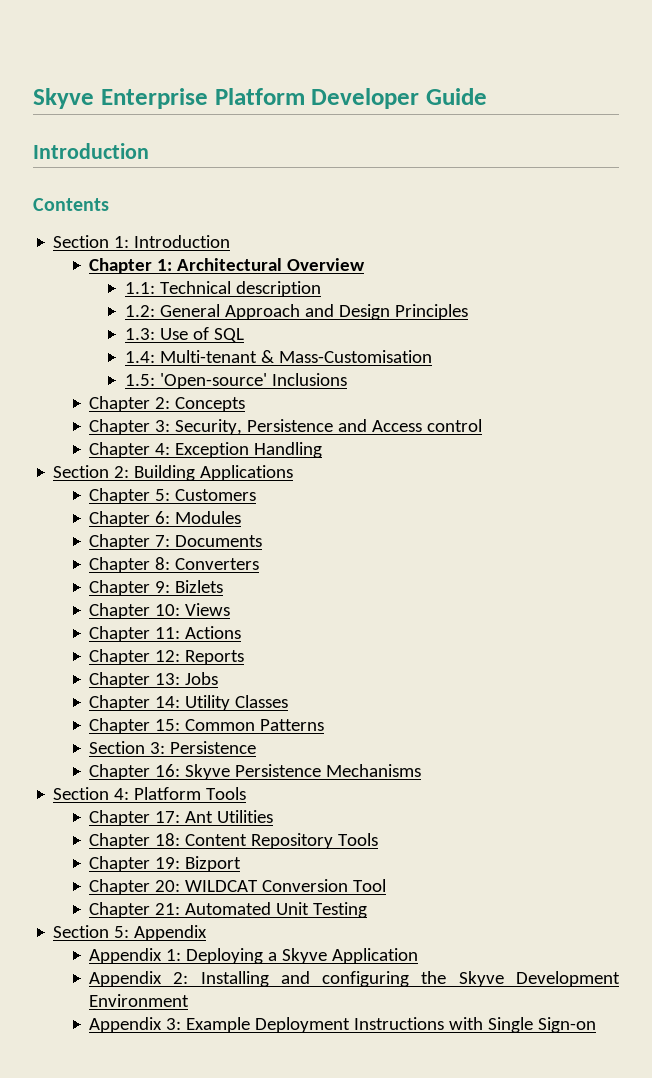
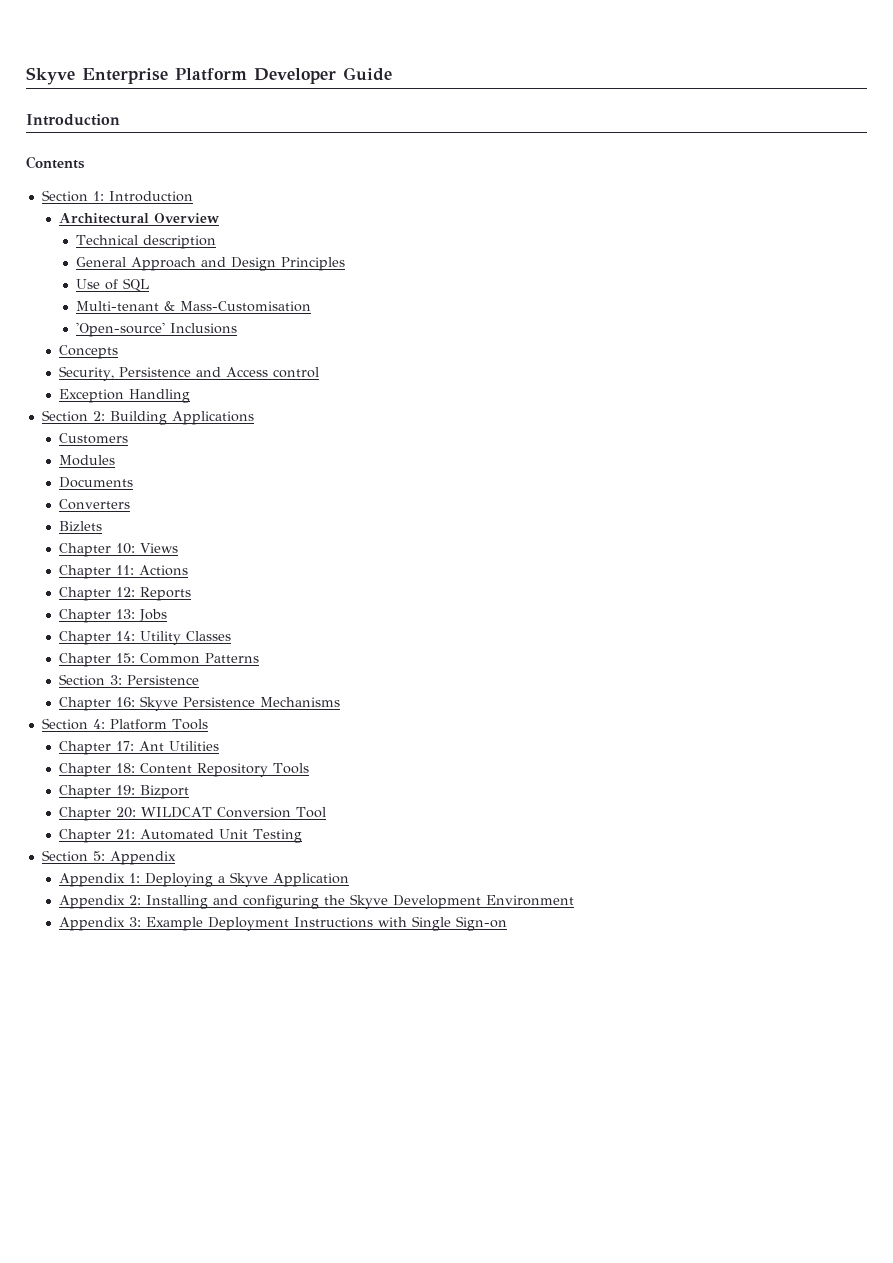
- Chapter 1: Architectural Overview
+ Architectural Overview
- 1.1: Technical description
+ Technical description
- 1.2: General Approach and Design Principles
+ General Approach and Design Principles
- 1.3: Use of SQL
+ Use of SQL
- 1.4: Multi-tenant & Mass-Customisation
+ Multi-tenant & Mass-Customisation
- 1.5: 'Open-source' Inclusions
+ 'Open-source' Inclusions
- Chapter 2: Concepts
+ Concepts
- Chapter 3: Security, Persistence and Access control
+ Security, Persistence and Access control
- Chapter 4: Exception Handling
+ Exception Handling
- Chapter 5: Customers
+ Customers
- Chapter 6: Modules
+ Modules
- Chapter 7: Documents
+ Documents
- Chapter 8: Converters
+ Converters
- Chapter 9: Bizlets
+ Bizlets

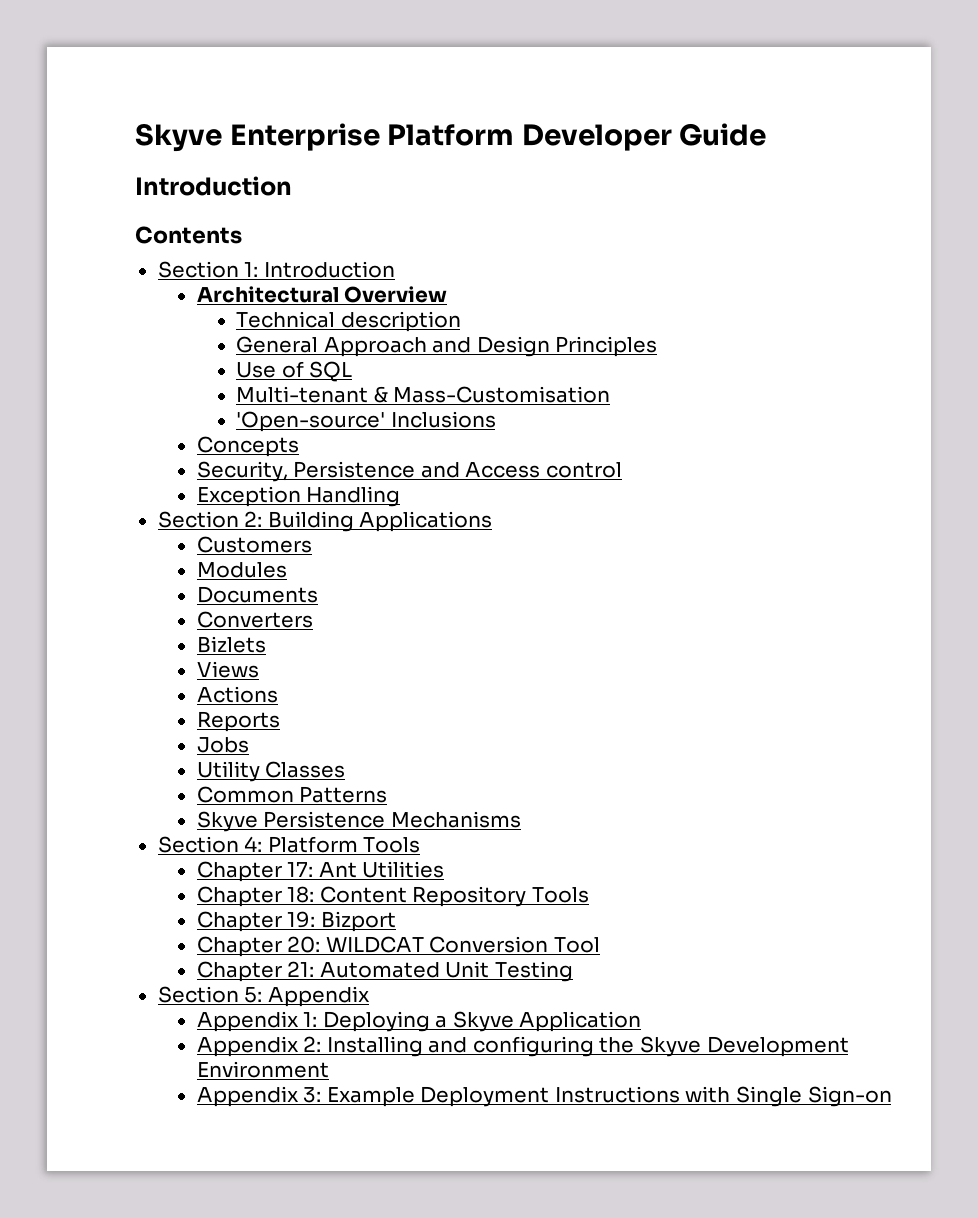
- Chapter 10: Views
+ Views
- Chapter 11: Actions
+ Actions
- Chapter 12: Reports
+ Reports
- Chapter 13: Jobs
+ Jobs
- Chapter 14: Utility Classes
+ Utility Classes
- Chapter 15: Common Patterns
+ Common Patterns
- Section 3: Persistence
- Chapter 16: Skyve Persistence Mechanisms
+ Skyve Persistence Mechanisms

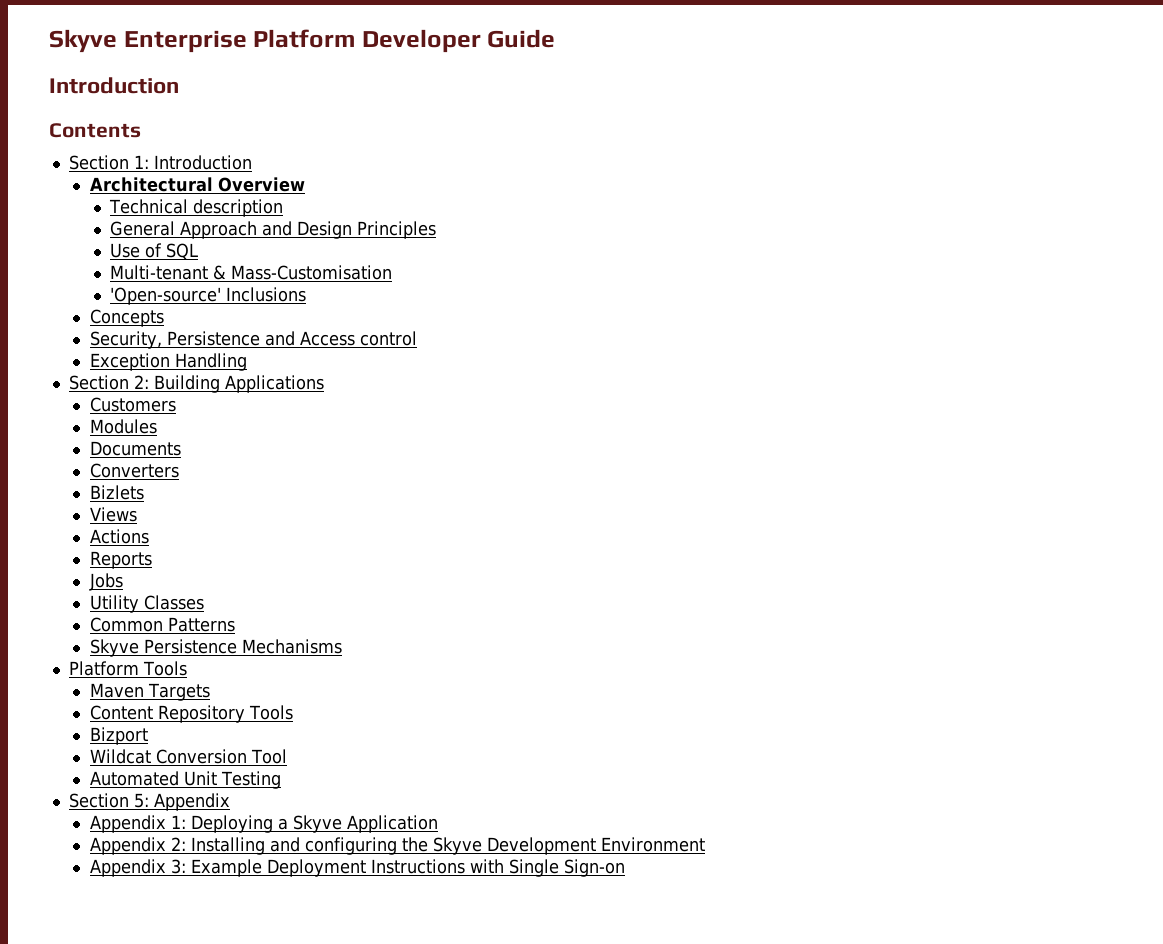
- Section 4: Platform Tools
+ Platform Tools
- Chapter 17: Ant Utilities
- Chapter 18: Content Repository Tools
+ Maven Targets
+ Content Repository Tools
- Chapter 19: Bizport
+ Bizport
- Chapter 20: WILDCAT Conversion Tool
+ Wildcat Conversion Tool
- Chapter 21: Automated Unit Testing
+ Automated Unit Testing

